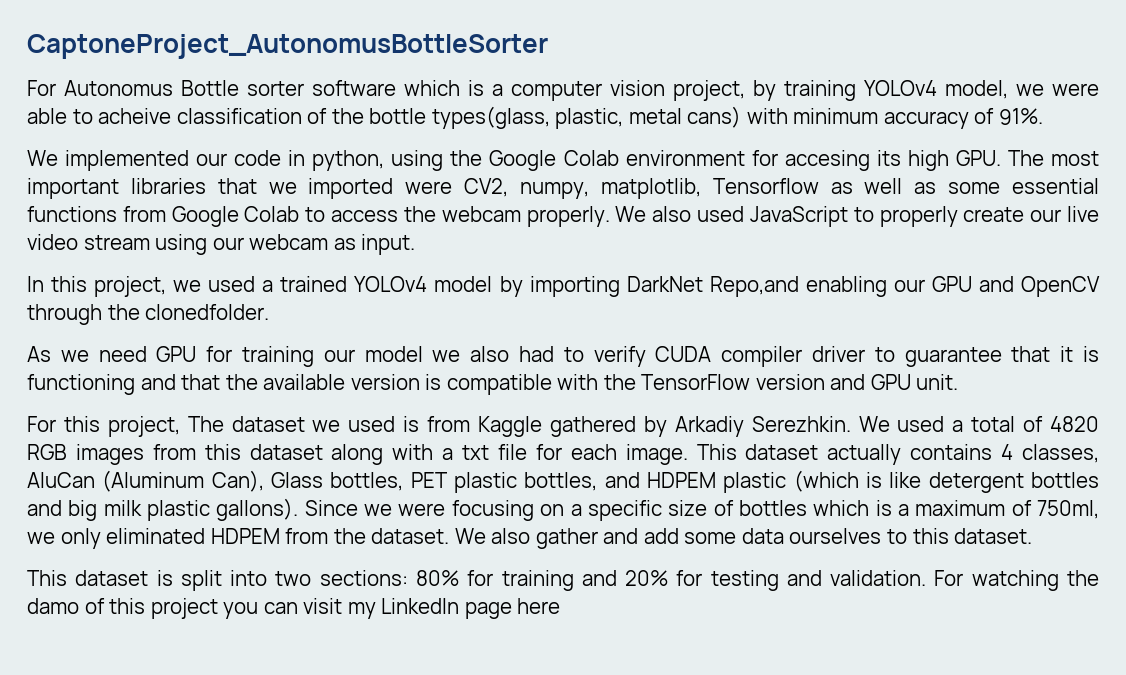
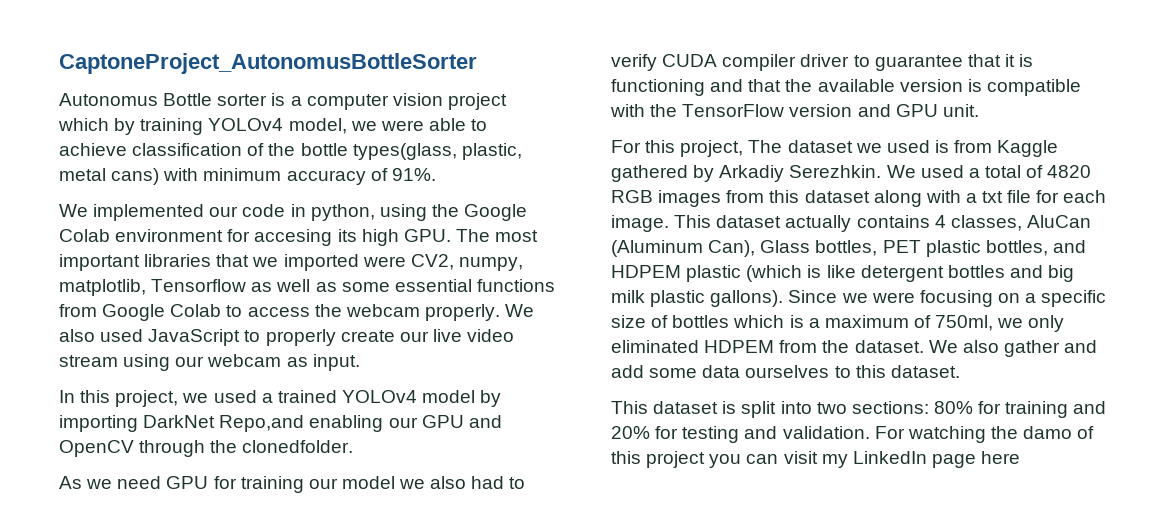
- For Autonomus Bottle sorter software which is a computer vision project, by training YOLOv4 model, we were able to acheive classification of the bottle types(glass, plastic, metal cans) with minimum accuracy of 91%.
+ Autonomus Bottle sorter is a computer vision project which by training YOLOv4 model, we were able to achieve classification of the bottle types(glass, plastic, metal cans) with minimum accuracy of 91%.

